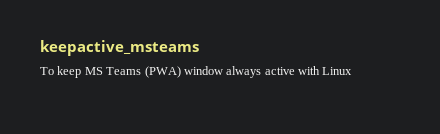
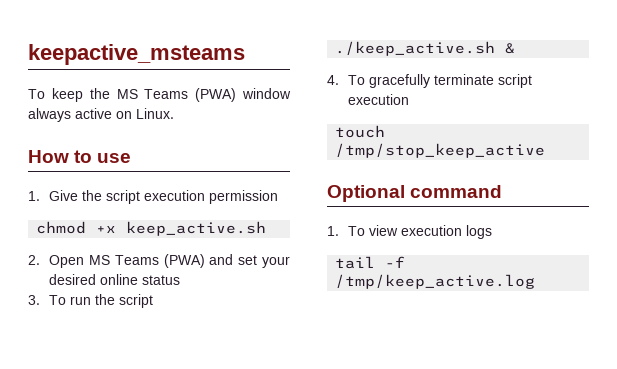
- To keep MS Teams (PWA) window always active with Linux
+ To keep the MS Teams (PWA) window always active on Linux.
+ How to use
+ 1. Give the script execution permission
+ chmod +x keep_active.sh
+ 2. Open MS Teams (PWA) and set your desired online status
+ 3. To run the script
+ ./keep_active.sh &
+ 4. To gracefully terminate script execution
+ touch /tmp/stop_keep_active
+ Optional command
+ 1. To view execution logs
+ tail -f /tmp/keep_active.log

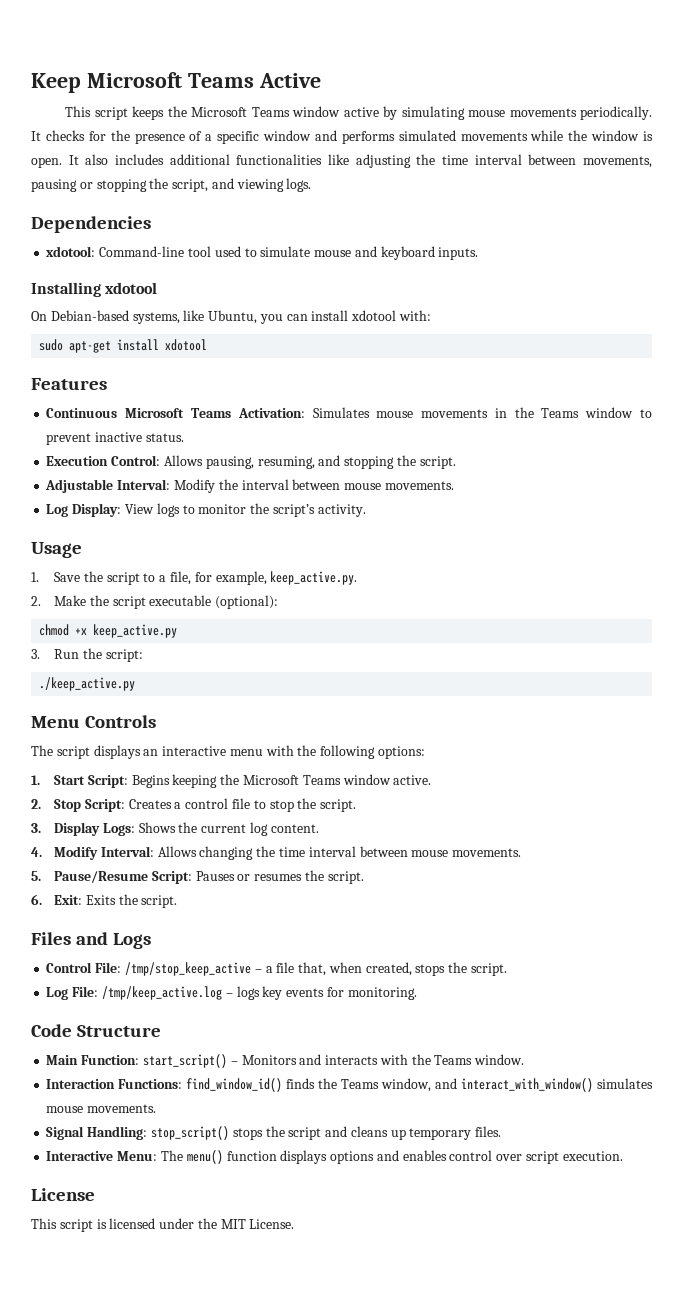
- keepactive_msteams
- To keep the MS Teams (PWA) window always active on Linux.
- How to use
- 1. Give the script execution permission
- chmod +x keep_active.sh
- 2. Open MS Teams (PWA) and set your desired online status
- 3. To run the script
- ./keep_active.sh &
- 4. To gracefully terminate script execution
- touch /tmp/stop_keep_active
- Optional command
- 1. To view execution logs
- tail -f /tmp/keep_active.log
+ Keep Microsoft Teams Active
+ This script keeps the Microsoft Teams window active by simulating mouse movements periodically. It checks for the presence of a specific window and performs simulated movements while the window is open. It also includes additional functionalities like adjusting the time interval between movements, pausing or stopping the script, and viewing logs.
+ Dependencies
+ xdotool: Command-line tool used to simulate mouse and keyboard inputs.
+ Installing xdotool
+ On Debian-based systems, like Ubuntu, you can install xdotool with:
+ sudo apt-get install xdotool
+ Features
+ Continuous Microsoft Teams Activation: Simulates mouse movements in the Teams window to prevent inactive status.
+ Execution Control: Allows pausing, resuming, and stopping the script.
+ Adjustable Interval: Modify the interval between mouse movements.
+ Log Display: View logs to monitor the script’s activity.
+ Usage
+ 1. Save the script to a file, for example, keep_active.py.
+ 2. Make the script executable (optional):
+ chmod +x keep_active.py
+ 3. Run the script:
+ ./keep_active.py
+ Menu Controls
+ The script displays an interactive menu with the following options:
+ 1. Start Script: Begins keeping the Microsoft Teams window active.
+ 2. Stop Script: Creates a control file to stop the script.
+ 3. Display Logs: Shows the current log content.
+ 4. Modify Interval: Allows changing the time interval between mouse movements.
+ 5. Pause/Resume Script: Pauses or resumes the script.
+ 6. Exit: Exits the script.
+ Files and Logs
+ Control File: /tmp/stop_keep_active – a file that, when created, stops the script.
+ Log File: /tmp/keep_active.log – logs key events for monitoring.
+ Code Structure
+ Main Function: start_script() – Monitors and interacts with the Teams window.
+ Interaction Functions: find_window_id() finds the Teams window, and interact_with_window() simulates mouse movements.
+ Signal Handling: stop_script() stops the script and cleans up temporary files.
+ Interactive Menu: The menu() function displays options and enables control over script execution.
+ License
+ This script is licensed under the MIT License.

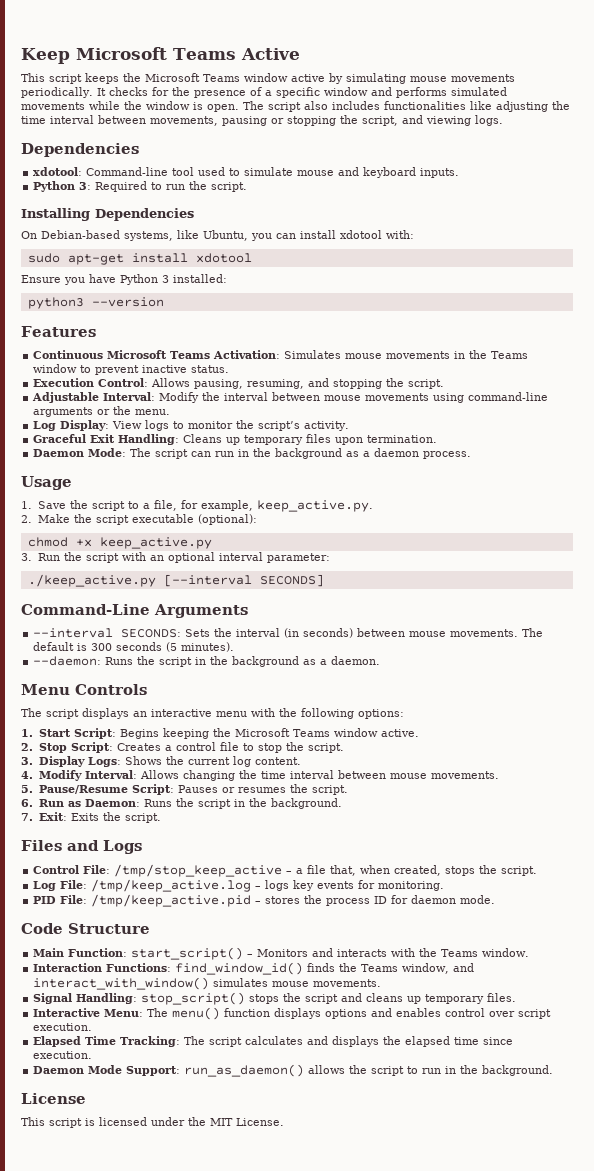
- It also includes additional functionalities like adjusting the time interval between movements, pausing or stopping the script, and viewing logs.
+ The script also includes functionalities like adjusting the time interval between movements, pausing or stopping the script, and viewing logs.
+ Python 3: Required to run the script.
- Installing xdotool
+ Installing Dependencies
+ Ensure you have Python 3 installed:
+ python3 --version
- Adjustable Interval: Modify the interval between mouse movements.
+ Adjustable Interval: Modify the interval between mouse movements using command-line arguments or the menu.
+ Graceful Exit Handling: Cleans up temporary files upon termination.
+ Daemon Mode: The script can run in the background as a daemon process.
- 3. Run the script:
- ./keep_active.py
+ 3. Run the script with an optional interval parameter:
+ ./keep_active.py [--interval SECONDS]
+ Command-Line Arguments
+ --interval SECONDS: Sets the interval (in seconds) between mouse movements. The default is 300 seconds (5 minutes).
+ --daemon: Runs the script in the background as a daemon.
- 6. Exit: Exits the script.
+ 6. Run as Daemon: Runs the script in the background.
+ 7. Exit: Exits the script.
+ PID File: /tmp/keep_active.pid – stores the process ID for daemon mode.
+ Elapsed Time Tracking: The script calculates and displays the elapsed time since execution.
+ Daemon Mode Support: run_as_daemon() allows the script to run in the background.

